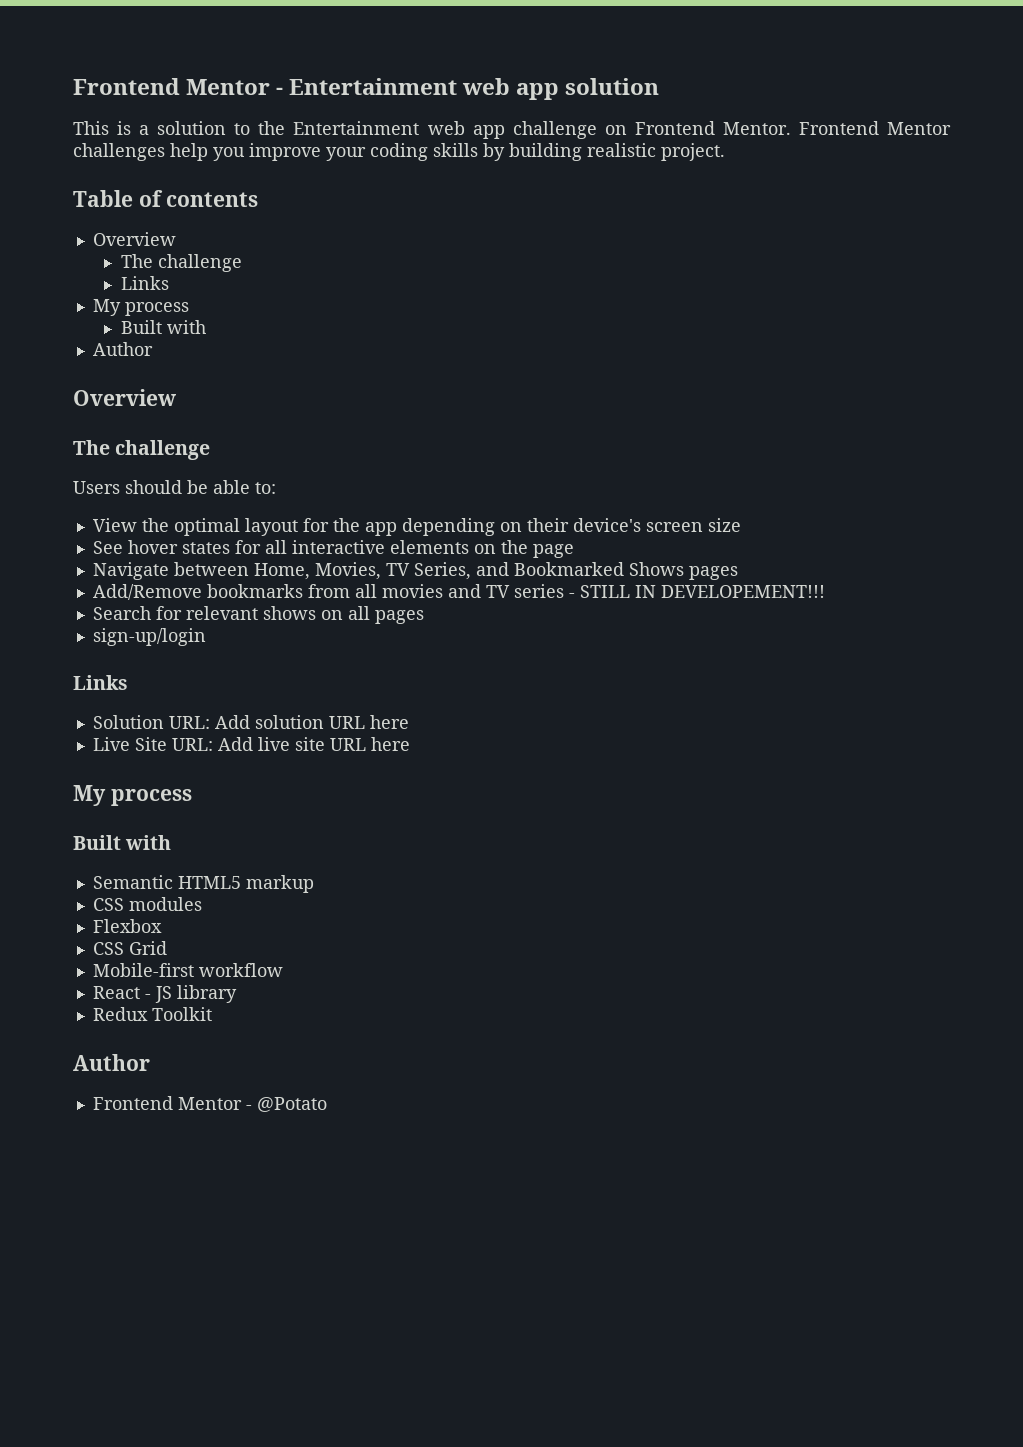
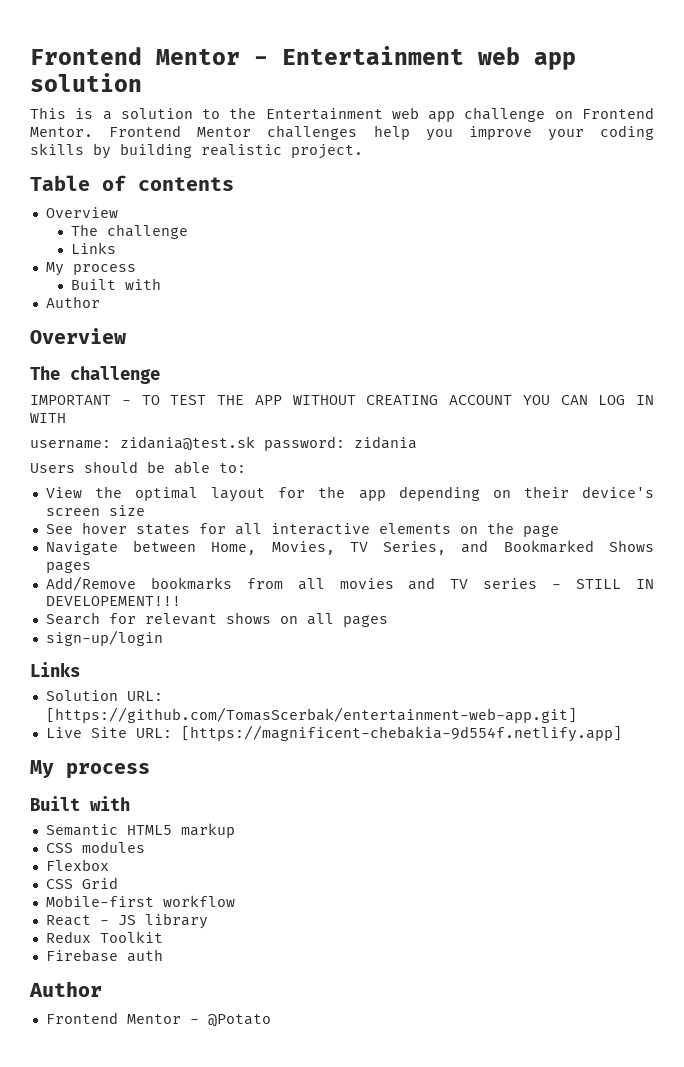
+ IMPORTANT - TO TEST THE APP WITHOUT CREATING ACCOUNT YOU CAN LOG IN WITH
+ username: zidania@test.sk password: zidania
- Solution URL: Add solution URL here
+ Solution URL: [https://github.com/TomasScerbak/entertainment-web-app.git]
- Live Site URL: Add live site URL here
+ Live Site URL: [https://magnificent-chebakia-9d554f.netlify.app]
+ Firebase auth

